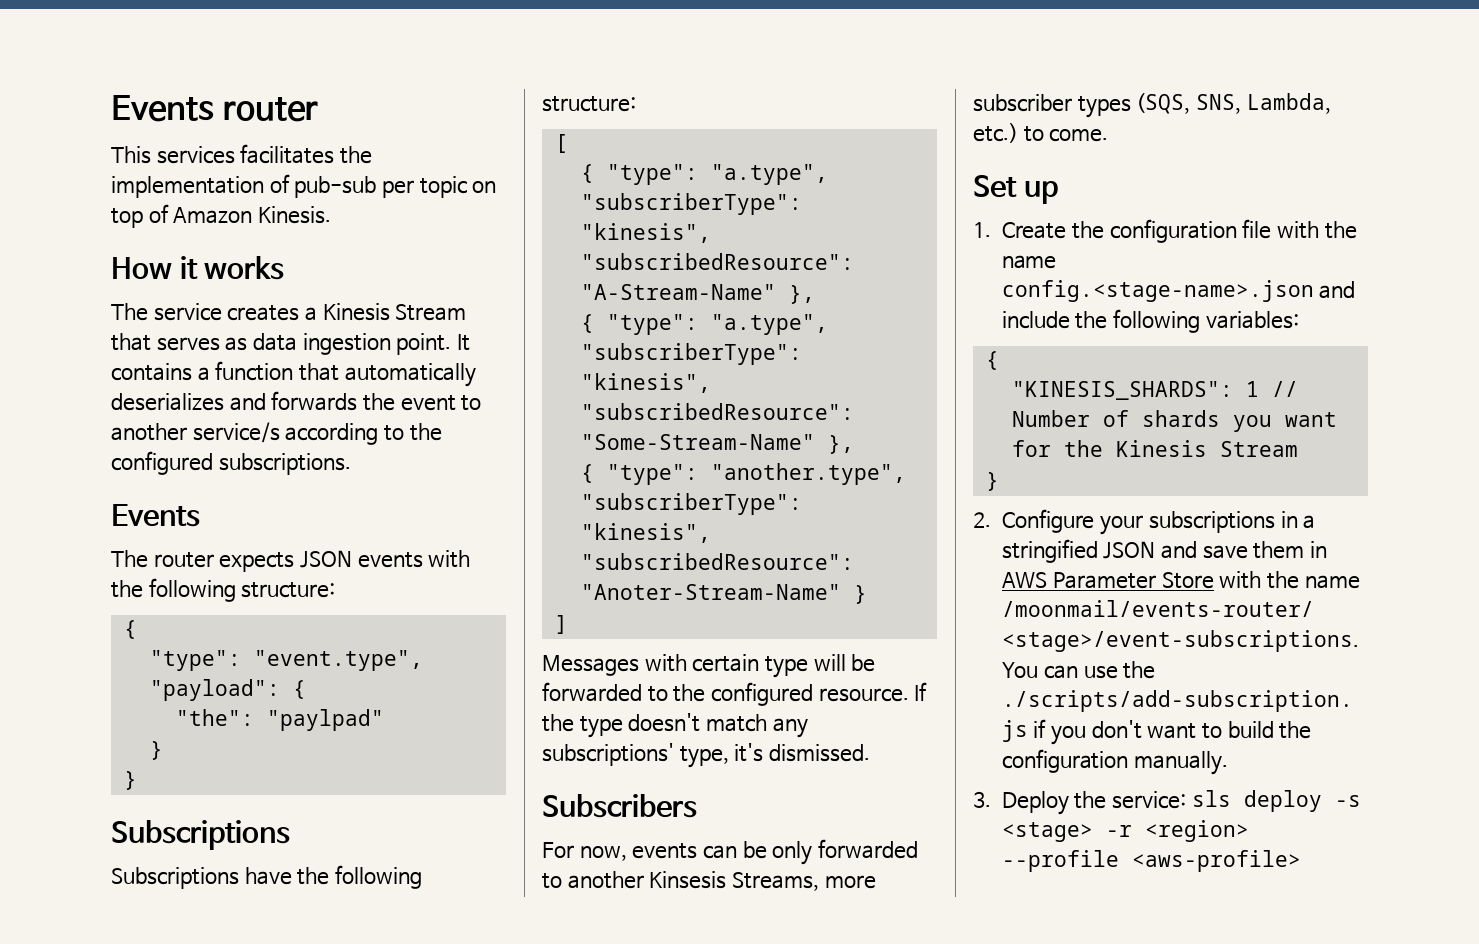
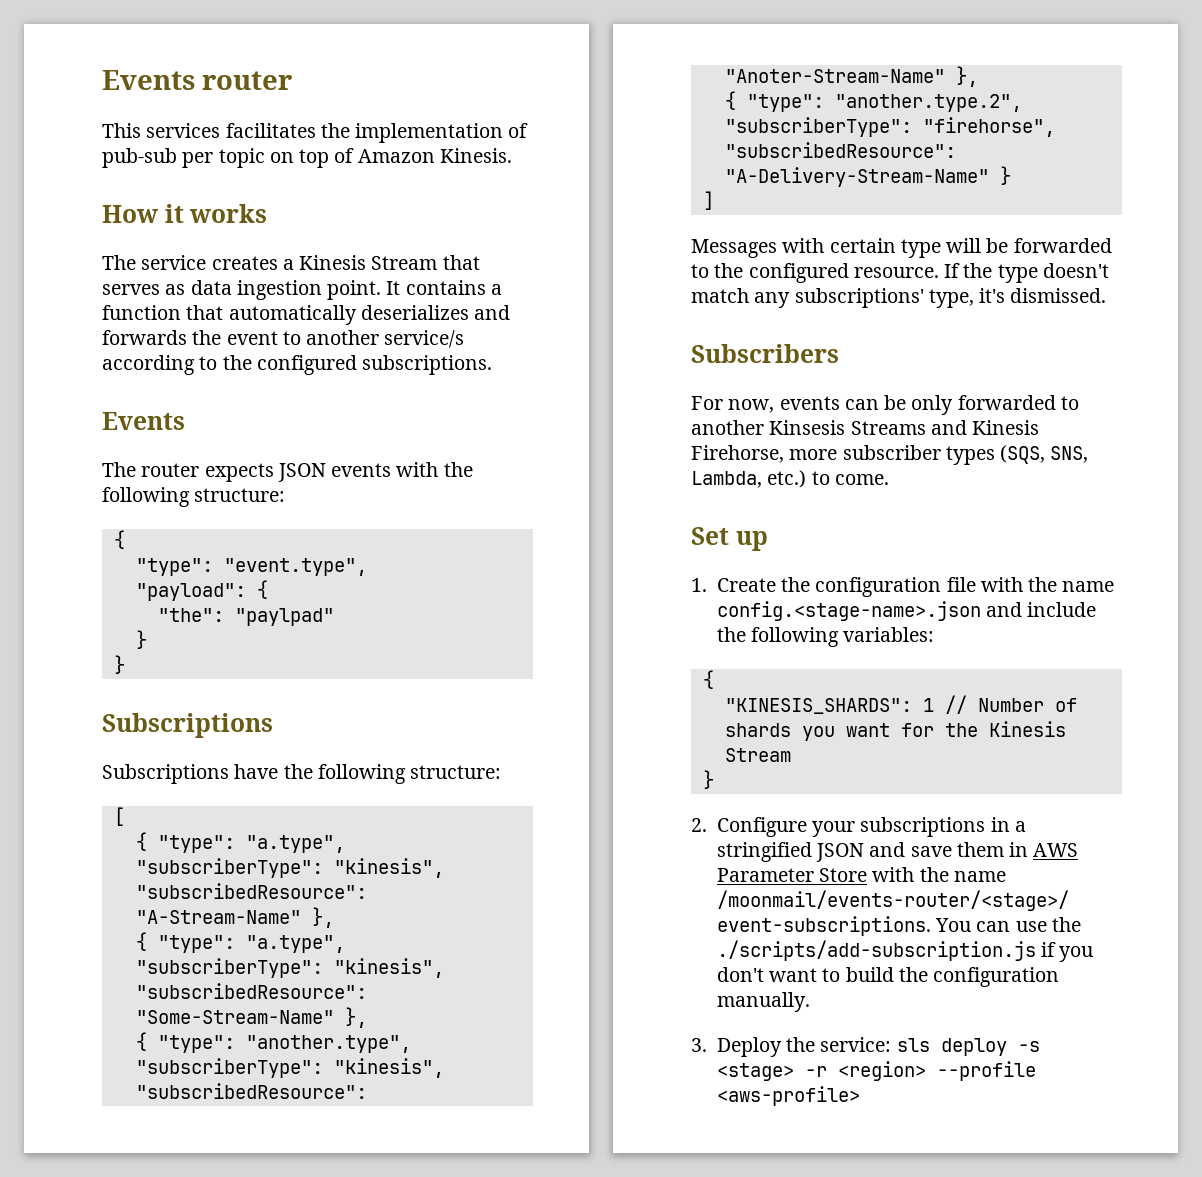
- { "type": "another.type", "subscriberType": "kinesis", "subscribedResource": "Anoter-Stream-Name" }
+ { "type": "another.type", "subscriberType": "kinesis", "subscribedResource": "Anoter-Stream-Name" },
+ { "type": "another.type.2", "subscriberType": "firehorse", "subscribedResource": "A-Delivery-Stream-Name" }
- For now, events can be only forwarded to another Kinsesis Streams, more subscriber types (SQS, SNS, Lambda, etc.) to come.
+ For now, events can be only forwarded to another Kinsesis Streams and Kinesis Firehorse, more subscriber types (SQS, SNS, Lambda, etc.) to come.

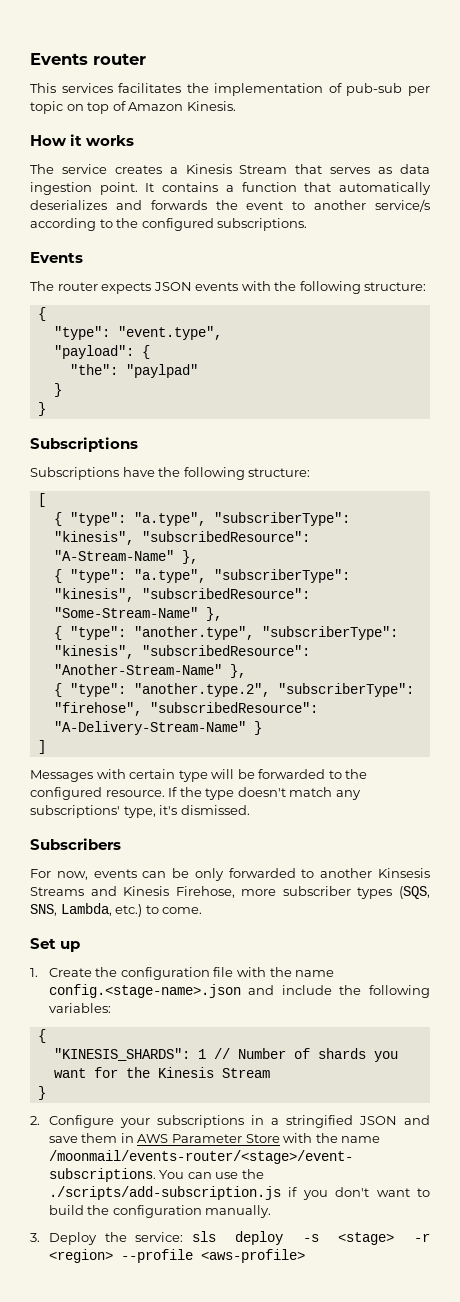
- { "type": "another.type", "subscriberType": "kinesis", "subscribedResource": "Anoter-Stream-Name" },
+ { "type": "another.type", "subscriberType": "kinesis", "subscribedResource": "Another-Stream-Name" },
- { "type": "another.type.2", "subscriberType": "firehorse", "subscribedResource": "A-Delivery-Stream-Name" }
+ { "type": "another.type.2", "subscriberType": "firehose", "subscribedResource": "A-Delivery-Stream-Name" }
- For now, events can be only forwarded to another Kinsesis Streams and Kinesis Firehorse, more subscriber types (SQS, SNS, Lambda, etc.) to come.
+ For now, events can be only forwarded to another Kinsesis Streams and Kinesis Firehose, more subscriber types (SQS, SNS, Lambda, etc.) to come.

